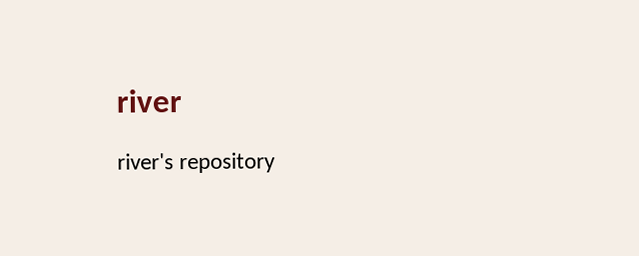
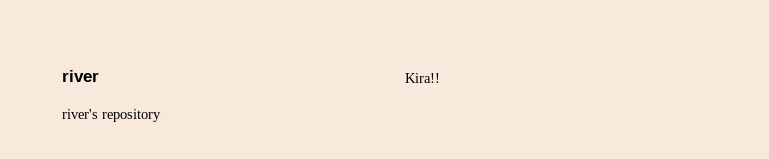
+ Kira!!

